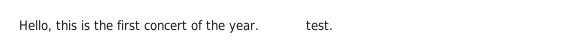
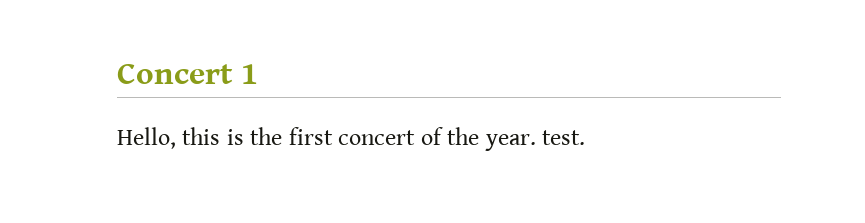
+ Concert 1

